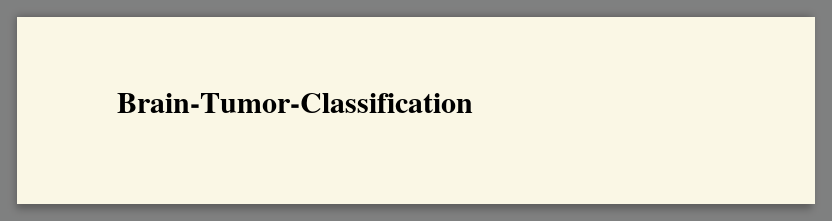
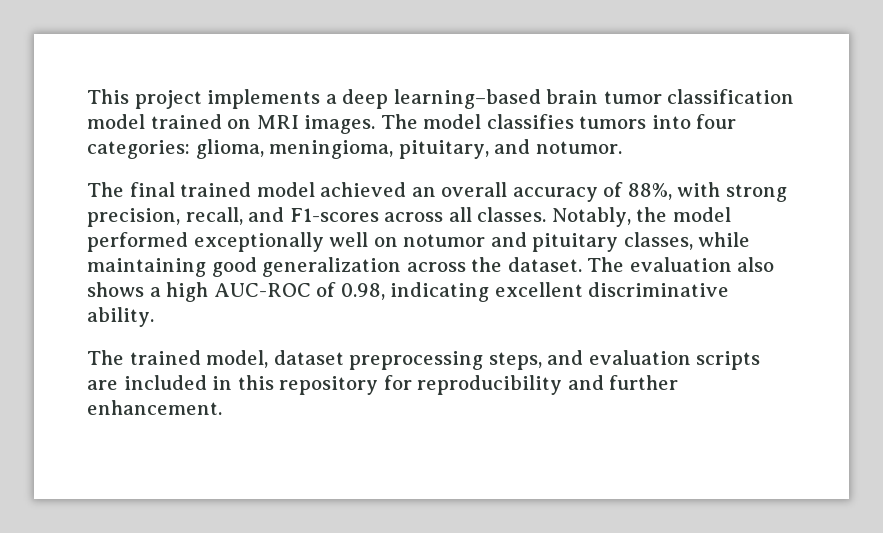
- Brain-Tumor-Classification
+ This project implements a deep learning–based brain tumor classification model trained on MRI images. The model classifies tumors into four categories: glioma, meningioma, pituitary, and notumor.
+ The final trained model achieved an overall accuracy of 88%, with strong precision, recall, and F1-scores across all classes. Notably, the model performed exceptionally well on notumor and pituitary classes, while maintaining good generalization across the dataset. The evaluation also shows a high AUC-ROC of 0.98, indicating excellent discriminative ability.
+ The trained model, dataset preprocessing steps, and evaluation scripts are included in this repository for reproducibility and further enhancement.

